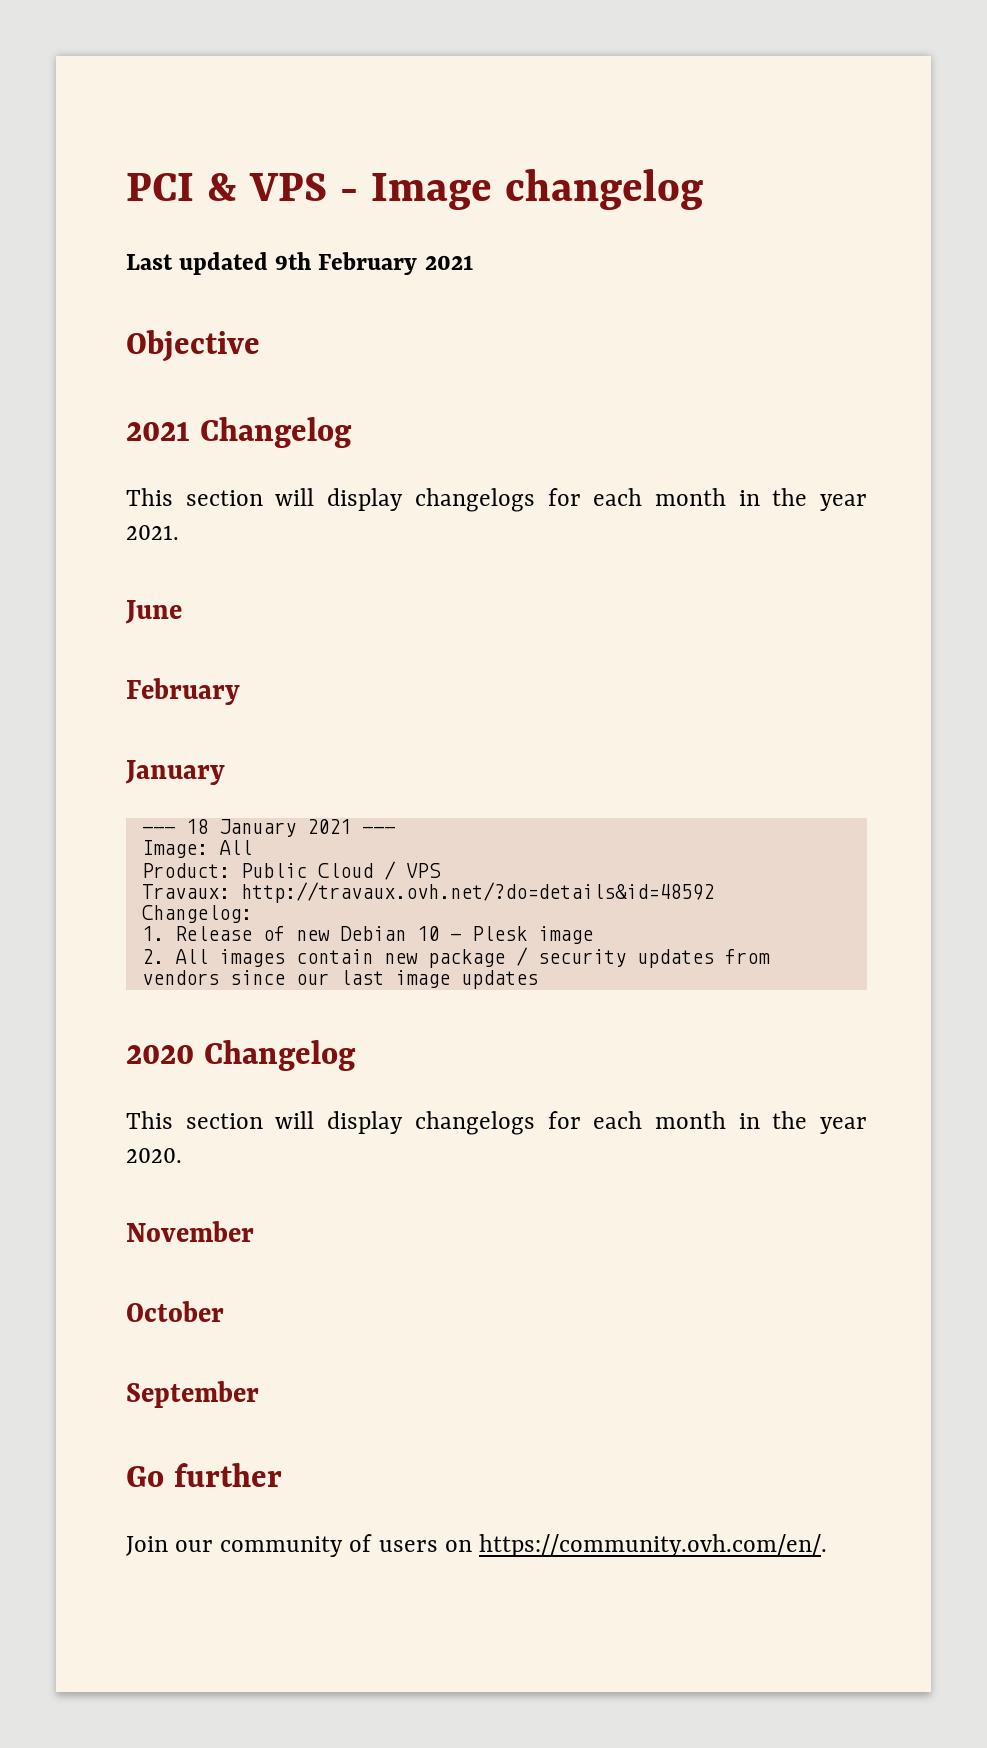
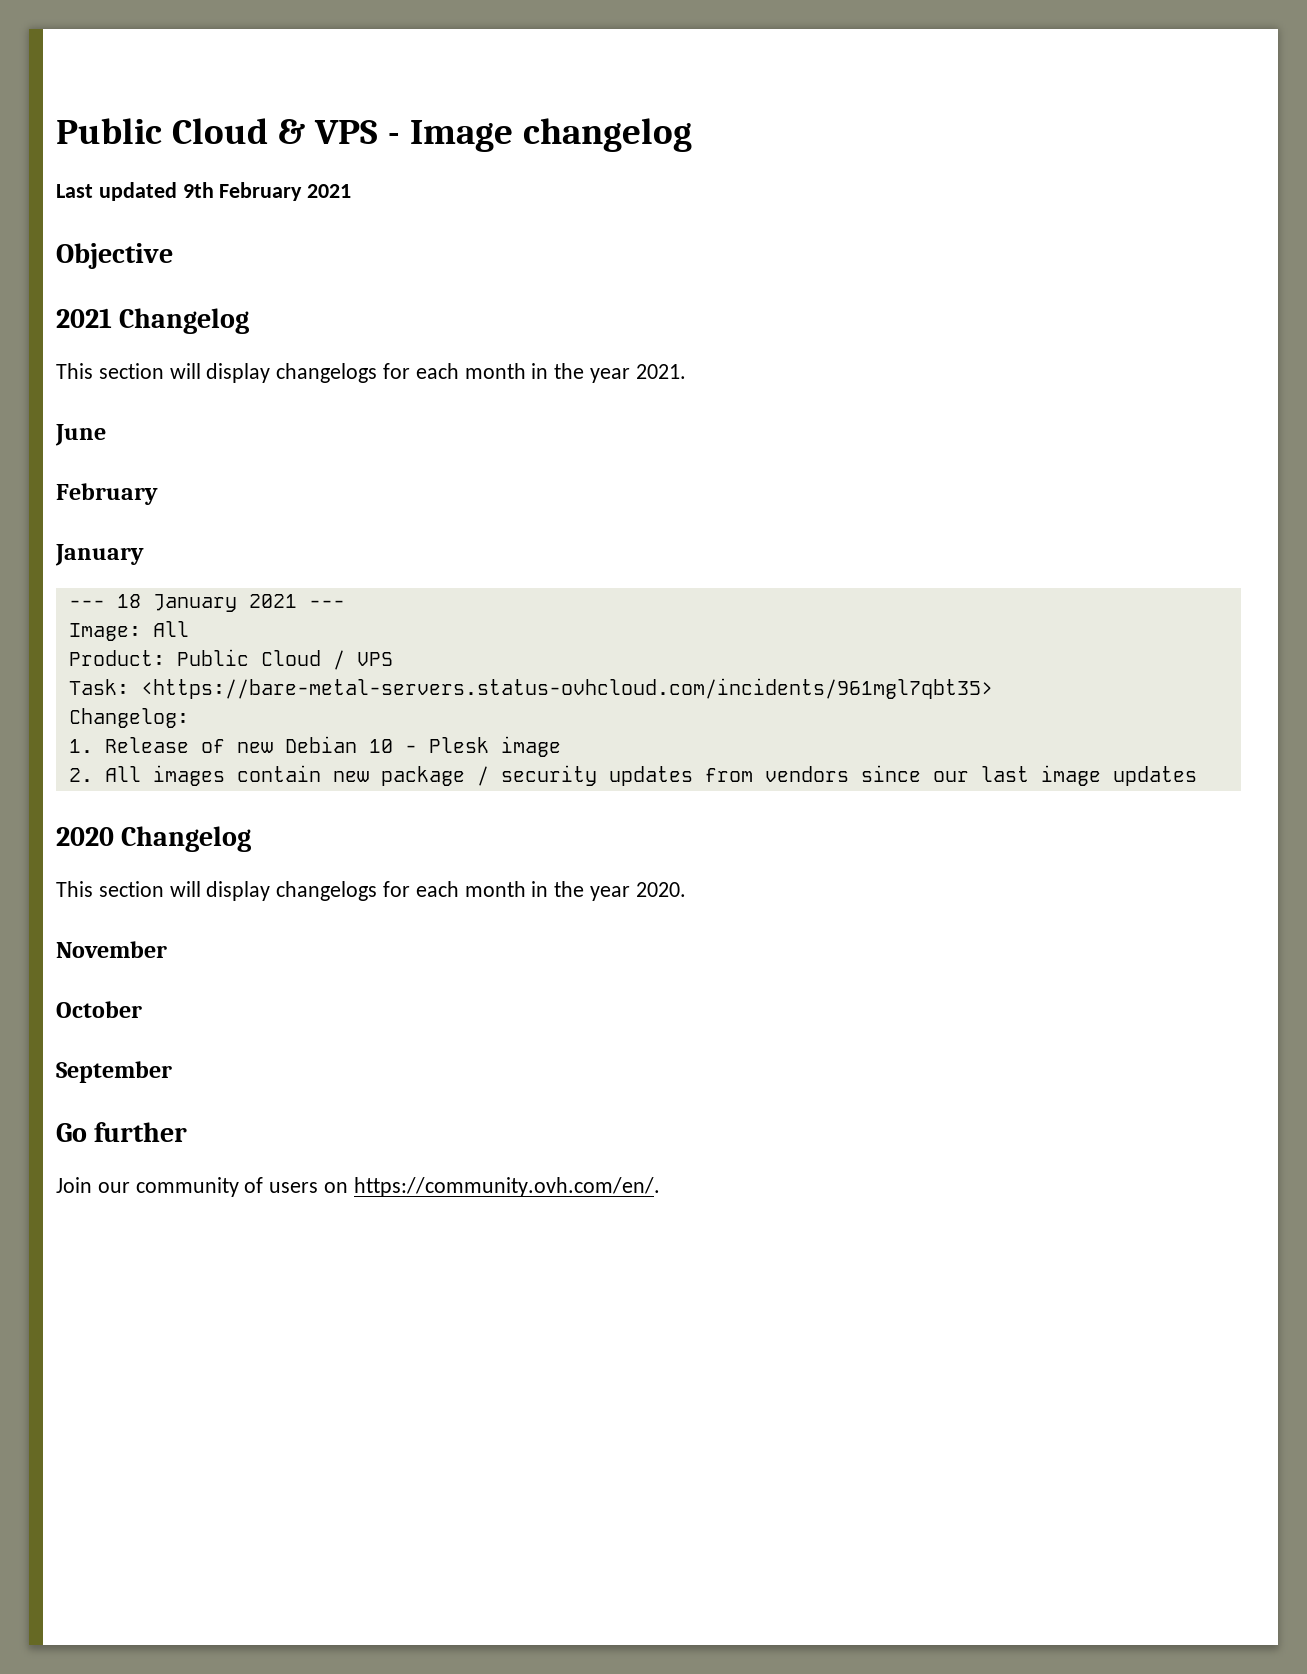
- PCI & VPS - Image changelog
+ Public Cloud & VPS - Image changelog
- Travaux: http://travaux.ovh.net/?do=details&id=48592
+ Task: <https://bare-metal-servers.status-ovhcloud.com/incidents/961mgl7qbt35>

